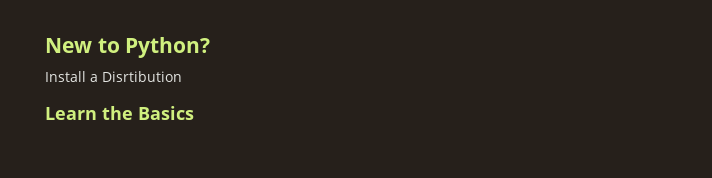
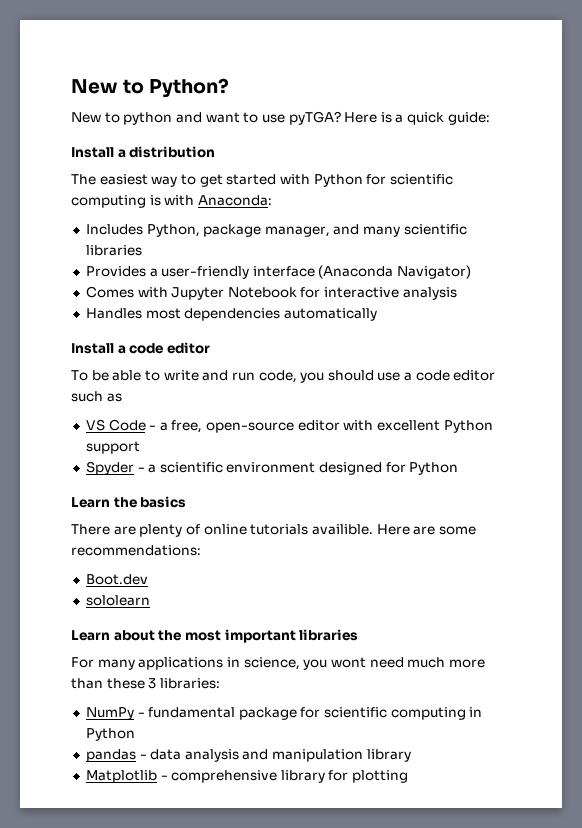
- Install a Disrtibution
- Learn the Basics
+ New to python and want to use pyTGA? Here is a quick guide:
+ Install a distribution
+ The easiest way to get started with Python for scientific computing is with Anaconda:
+ Includes Python, package manager, and many scientific libraries
+ Provides a user-friendly interface (Anaconda Navigator)
+ Comes with Jupyter Notebook for interactive analysis
+ Handles most dependencies automatically
+ Install a code editor
+ To be able to write and run code, you should use a code editor such as
+ VS Code - a free, open-source editor with excellent Python support
+ Spyder - a scientific environment designed for Python
+ Learn the basics
+ There are plenty of online tutorials availible. Here are some recommendations:
+ Boot.dev
+ sololearn
+ Learn about the most important libraries
+ For many applications in science, you wont need much more than these 3 libraries:
+ NumPy - fundamental package for scientific computing in Python
+ pandas - data analysis and manipulation library
+ Matplotlib - comprehensive library for plotting

